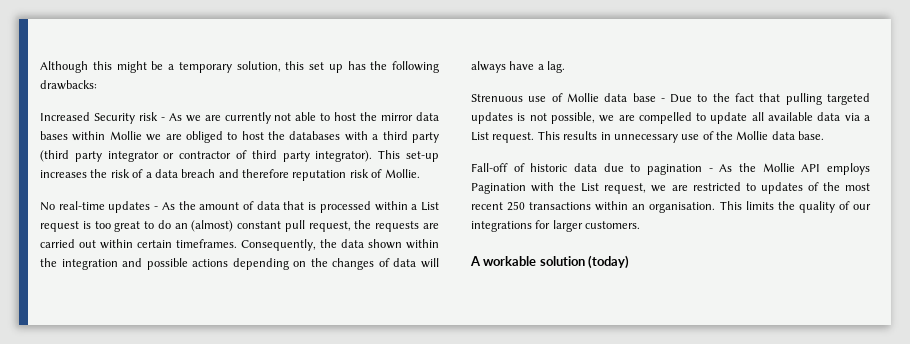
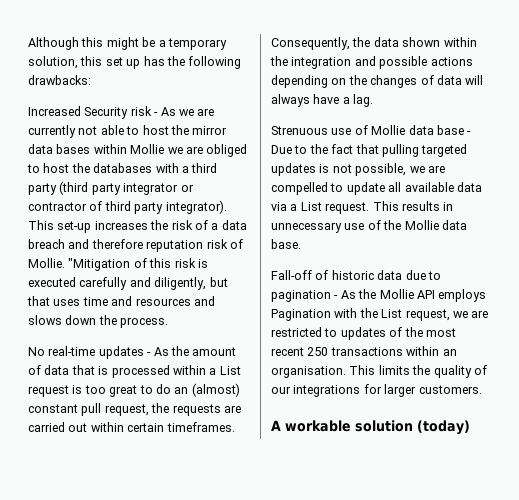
+ "Mitigation of this risk is executed carefully and diligently, but that uses time and resources and slows down the process.

